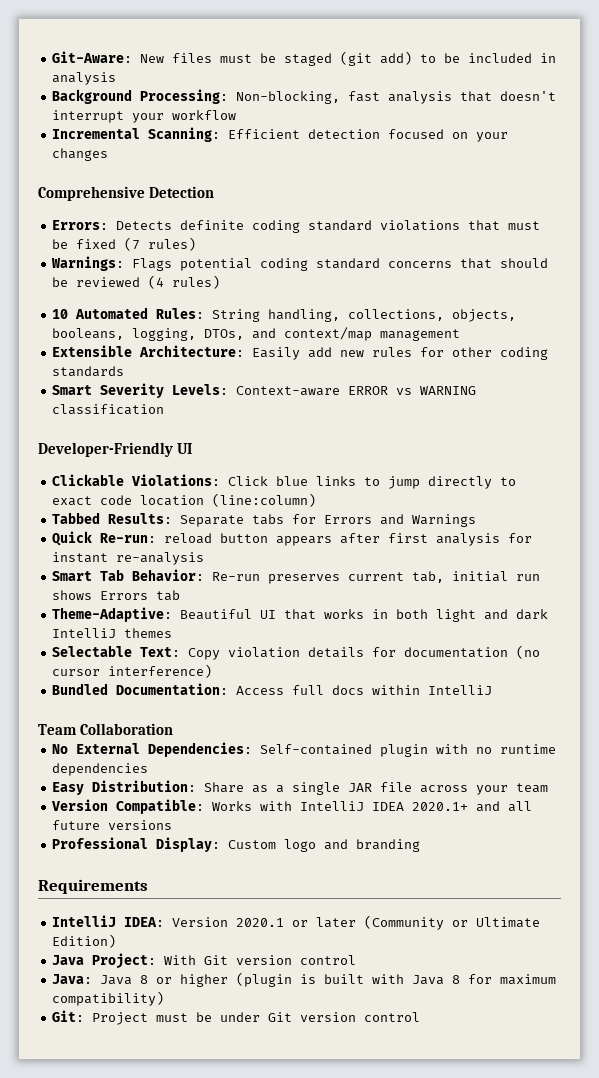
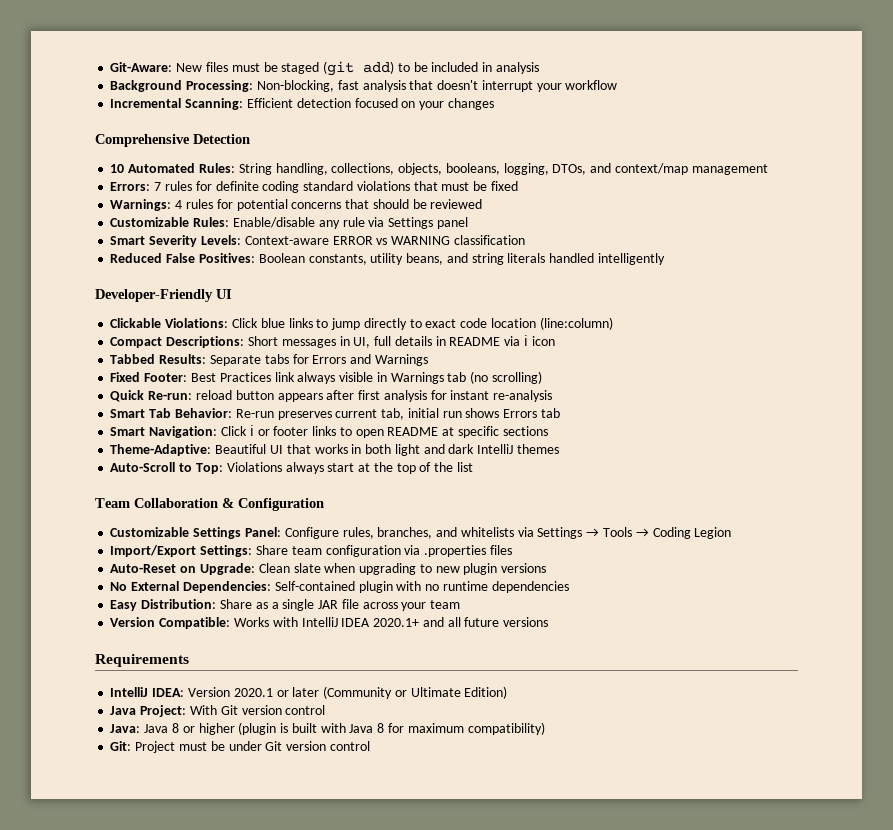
- Errors: Detects definite coding standard violations that must be fixed (7 rules)
- Warnings: Flags potential coding standard concerns that should be reviewed (4 rules)
- Extensible Architecture: Easily add new rules for other coding standards
+ Errors: 7 rules for definite coding standard violations that must be fixed
+ Warnings: 4 rules for potential concerns that should be reviewed
+ Customizable Rules: Enable/disable any rule via Settings panel
+ Reduced False Positives: Boolean constants, utility beans, and string literals handled intelligently
+ Compact Descriptions: Short messages in UI, full details in README via ℹ icon
+ Fixed Footer: Best Practices link always visible in Warnings tab (no scrolling)
+ Smart Navigation: Click ℹ or footer links to open README at specific sections
- Selectable Text: Copy violation details for documentation (no cursor interference)
- Bundled Documentation: Access full docs within IntelliJ
- Team Collaboration
+ Auto-Scroll to Top: Violations always start at the top of the list
+ Team Collaboration & Configuration
+ Customizable Settings Panel: Configure rules, branches, and whitelists via Settings → Tools → Coding Legion
+ Import/Export Settings: Share team configuration via .properties files
+ Auto-Reset on Upgrade: Clean slate when upgrading to new plugin versions
- Professional Display: Custom logo and branding

